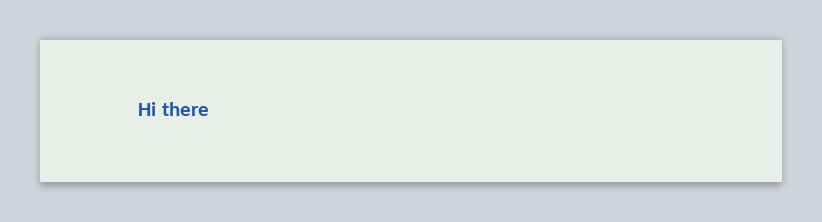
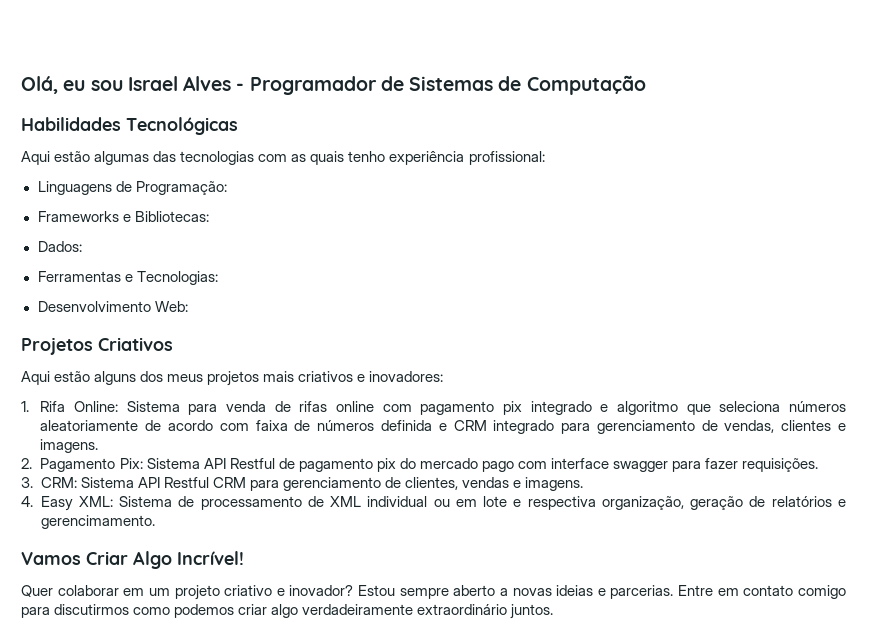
- Hi there
+ Olá, eu sou Israel Alves - Programador de Sistemas de Computação
+ Habilidades Tecnológicas
+ Aqui estão algumas das tecnologias com as quais tenho experiência profissional:
+ Linguagens de Programação:
+ Frameworks e Bibliotecas:
+ Dados:
+ Ferramentas e Tecnologias:
+ Desenvolvimento Web:
+ Projetos Criativos
+ Aqui estão alguns dos meus projetos mais criativos e inovadores:
+ 1. Rifa Online: Sistema para venda de rifas online com pagamento pix integrado e algoritmo que seleciona números aleatoriamente de acordo com faixa de números definida e CRM integrado para gerenciamento de vendas, clientes e imagens.
+ 2. Pagamento Pix: Sistema API Restful de pagamento pix do mercado pago com interface swagger para fazer requisições.
+ 3. CRM: Sistema API Restful CRM para gerenciamento de clientes, vendas e imagens.
+ 4. Easy XML: Sistema de processamento de XML individual ou em lote e respectiva organização, geração de relatórios e gerencimamento.
+ Vamos Criar Algo Incrível!
+ Quer colaborar em um projeto criativo e inovador? Estou sempre aberto a novas ideias e parcerias. Entre em contato comigo para discutirmos como podemos criar algo verdadeiramente extraordinário juntos.

